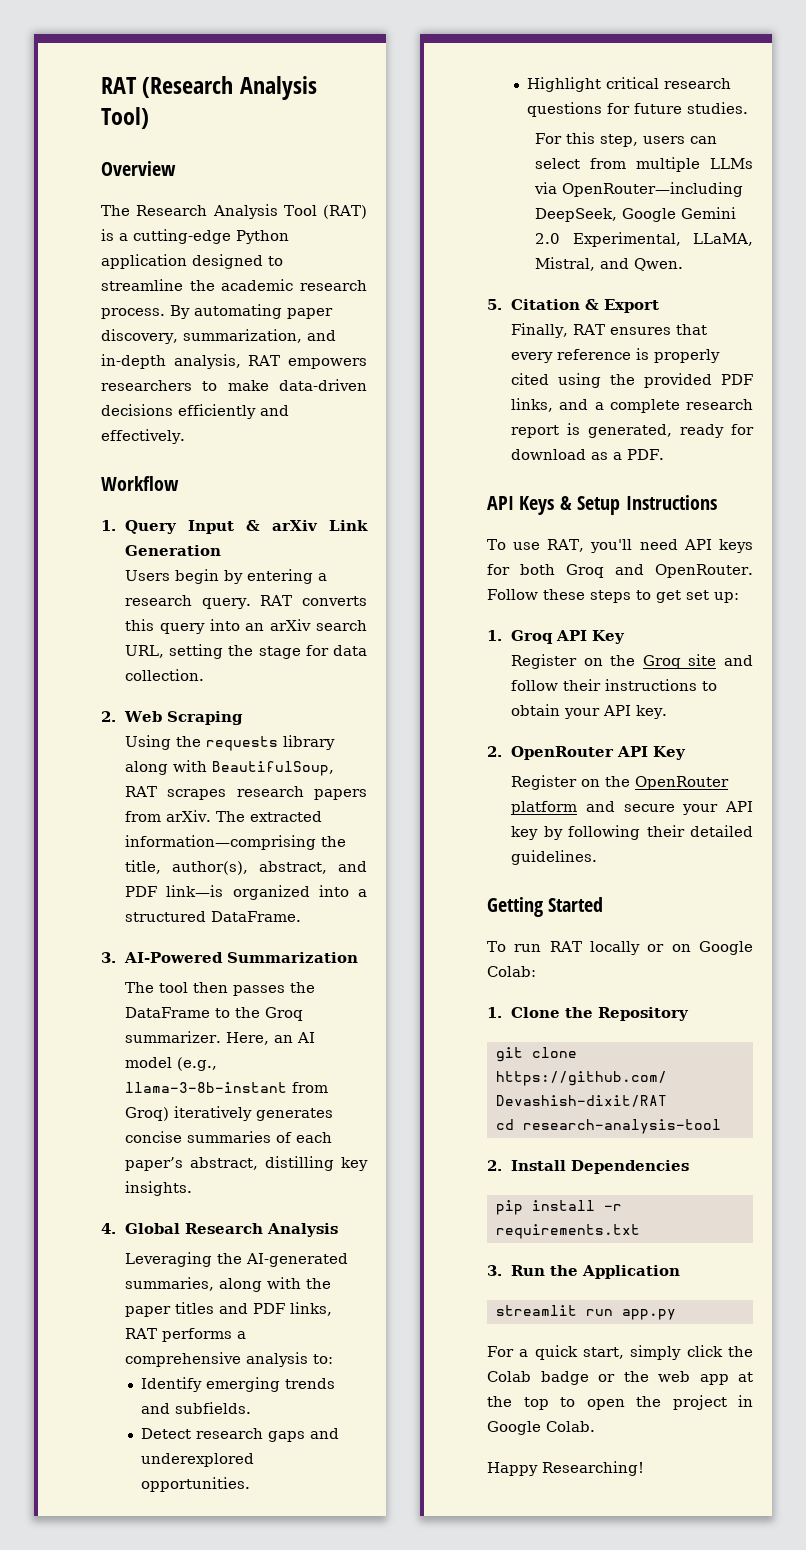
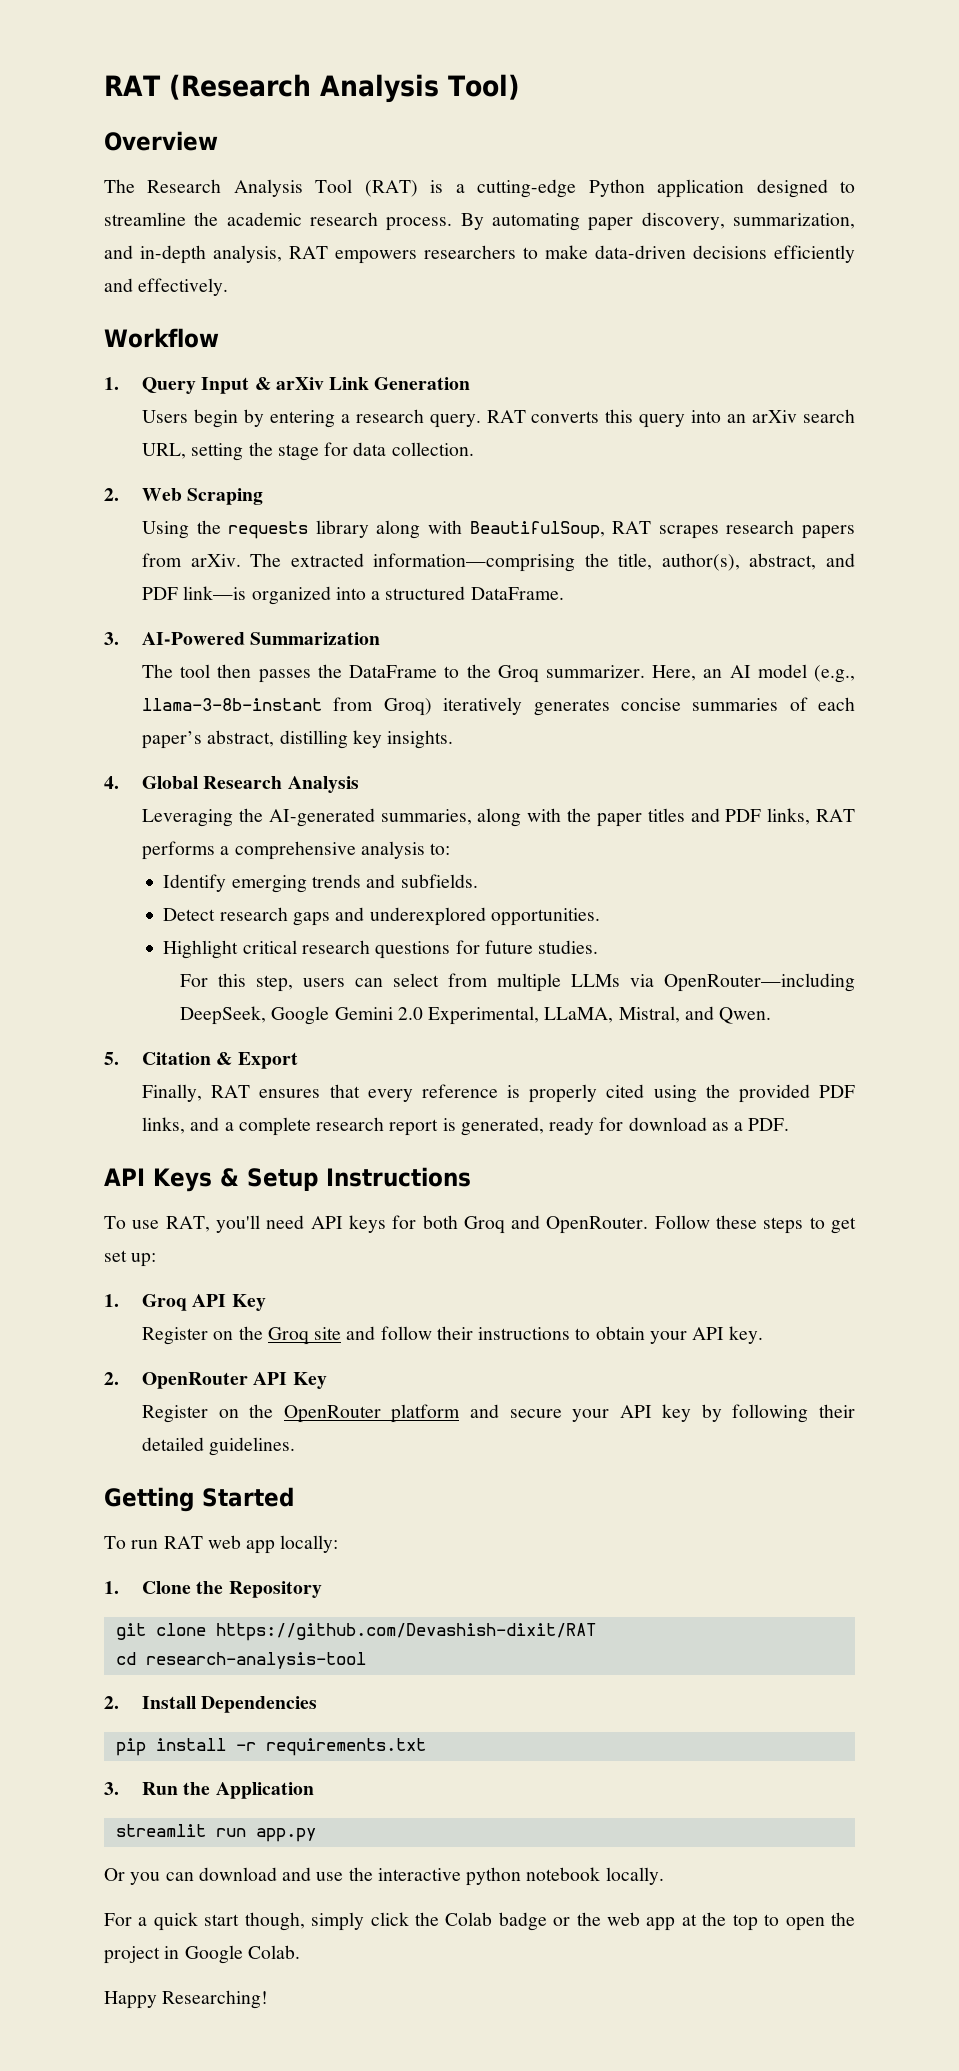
- To run RAT locally or on Google Colab:
+ To run RAT web app locally:
+ Or you can download and use the interactive python notebook locally.
- For a quick start, simply click the Colab badge or the web app at the top to open the project in Google Colab.
+ For a quick start though, simply click the Colab badge or the web app at the top to open the project in Google Colab.

